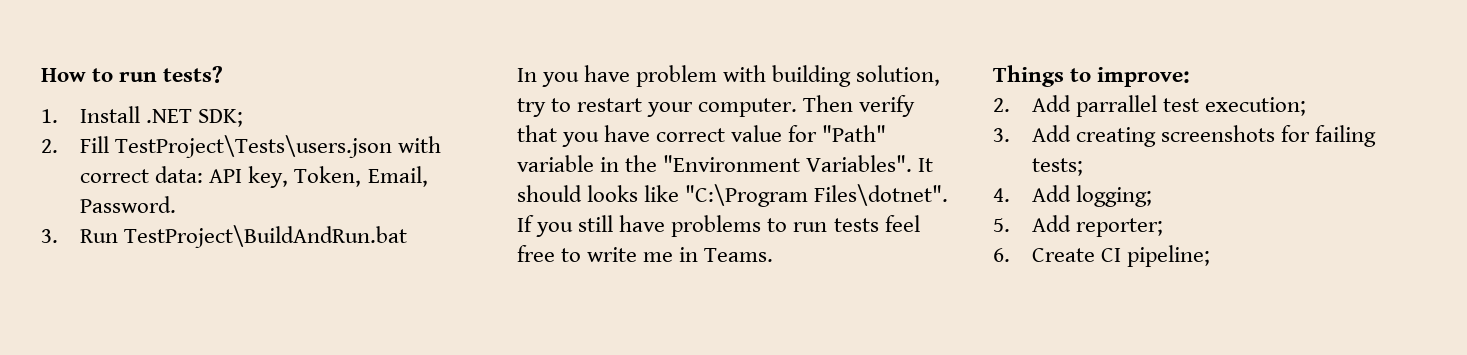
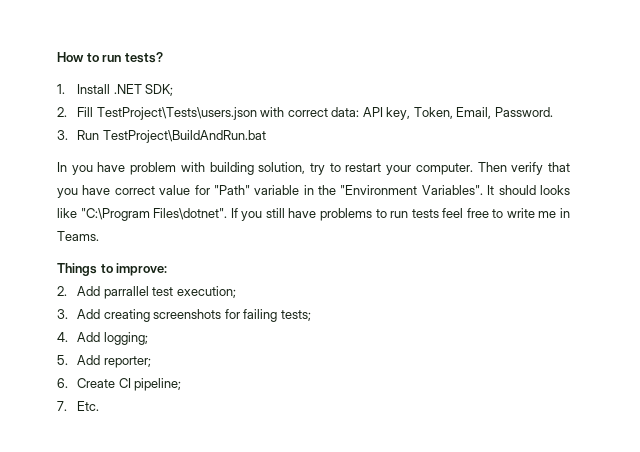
+ 7. Etc.

